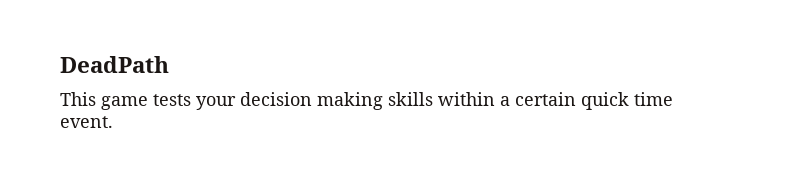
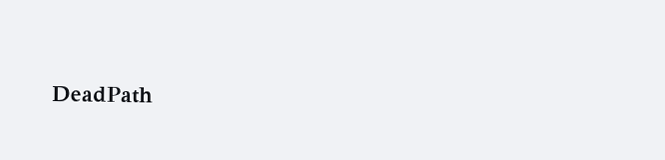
- This game tests your decision making skills within a certain quick time event.

